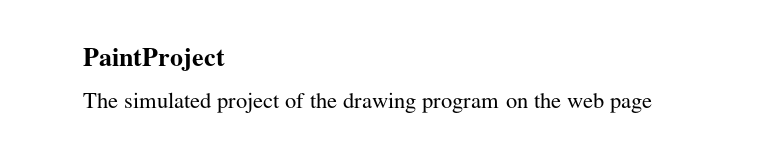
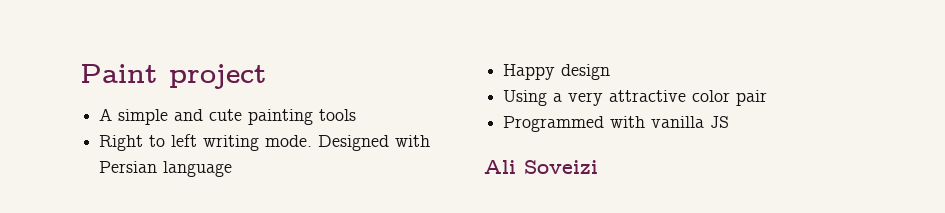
- PaintProject
- The simulated project of the drawing program on the web page
+ Paint project
+ A simple and cute painting tools
+ Right to left writing mode. Designed with Persian language
+ Happy design
+ Using a very attractive color pair
+ Programmed with vanilla JS
+ Ali Soveizi

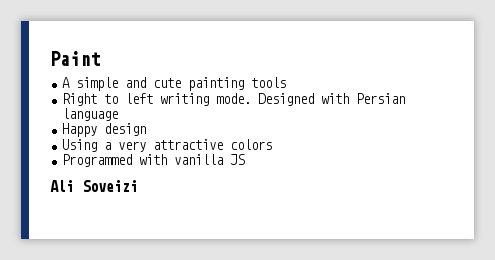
- Paint project
+ Paint
- Using a very attractive color pair
+ Using a very attractive colors

